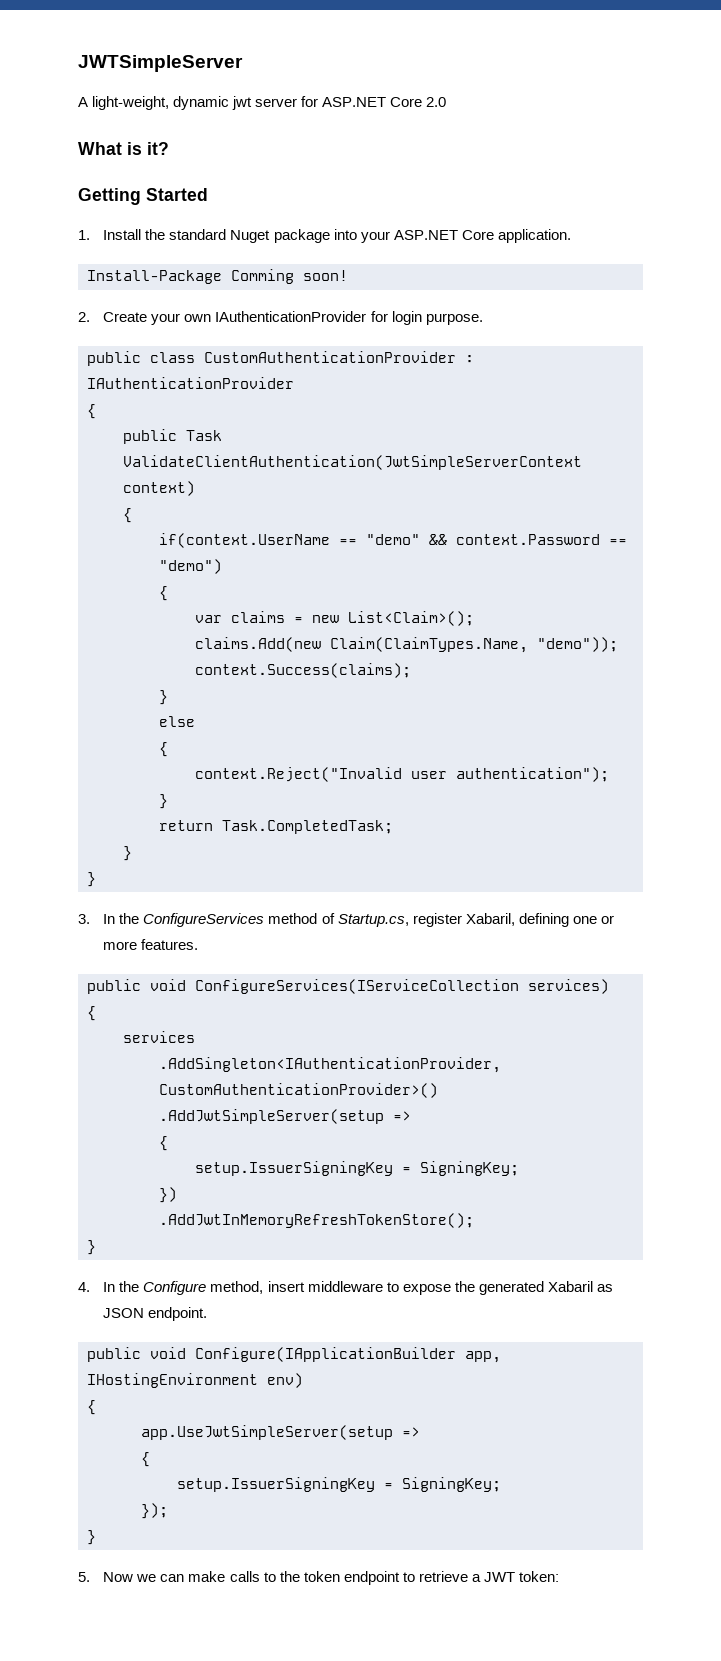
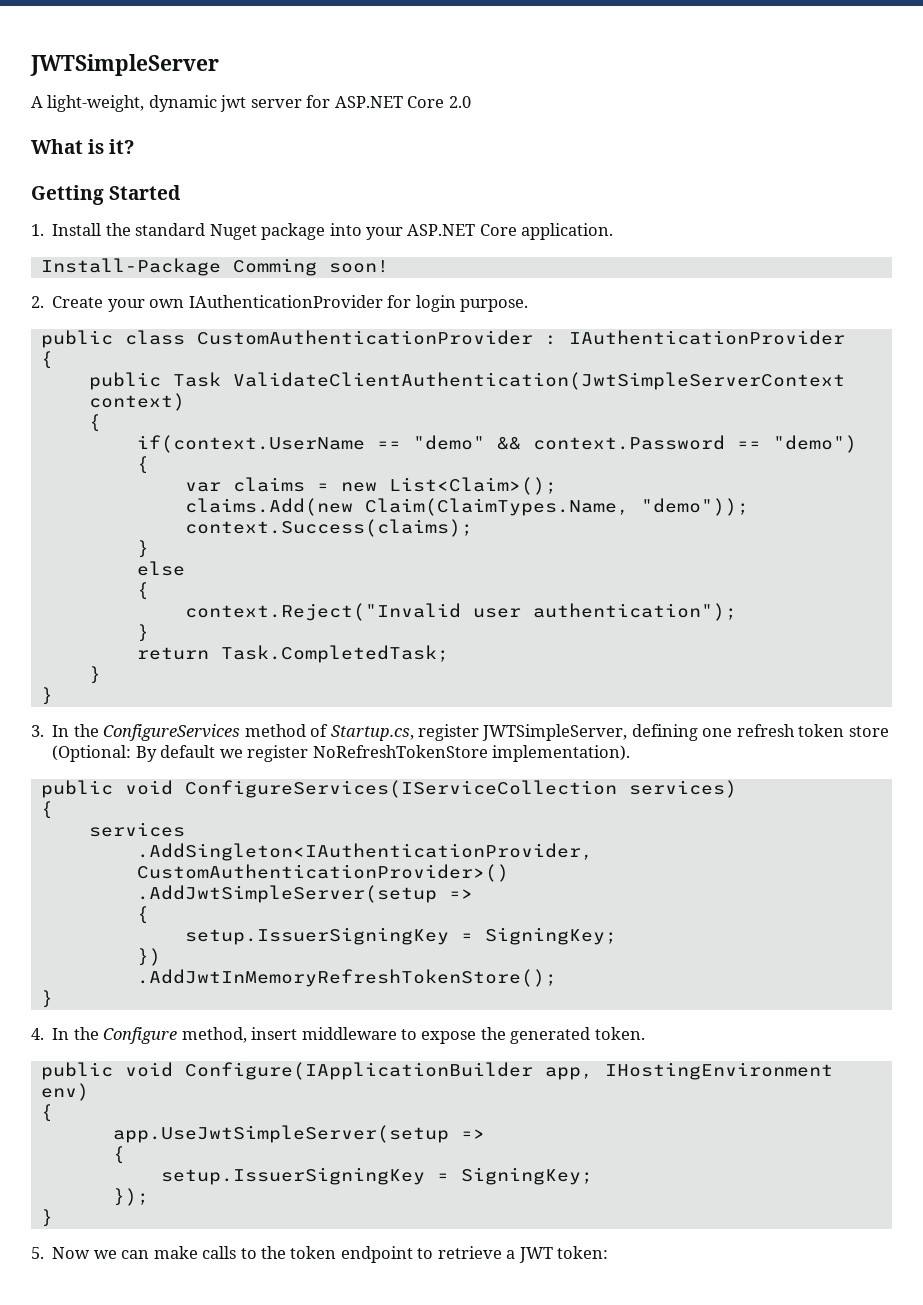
- 3. In the ConfigureServices method of Startup.cs, register Xabaril, defining one or more features.
+ 3. In the ConfigureServices method of Startup.cs, register JWTSimpleServer, defining one refresh token store (Optional: By default we register NoRefreshTokenStore implementation).
- 4. In the Configure method, insert middleware to expose the generated Xabaril as JSON endpoint.
+ 4. In the Configure method, insert middleware to expose the generated token.

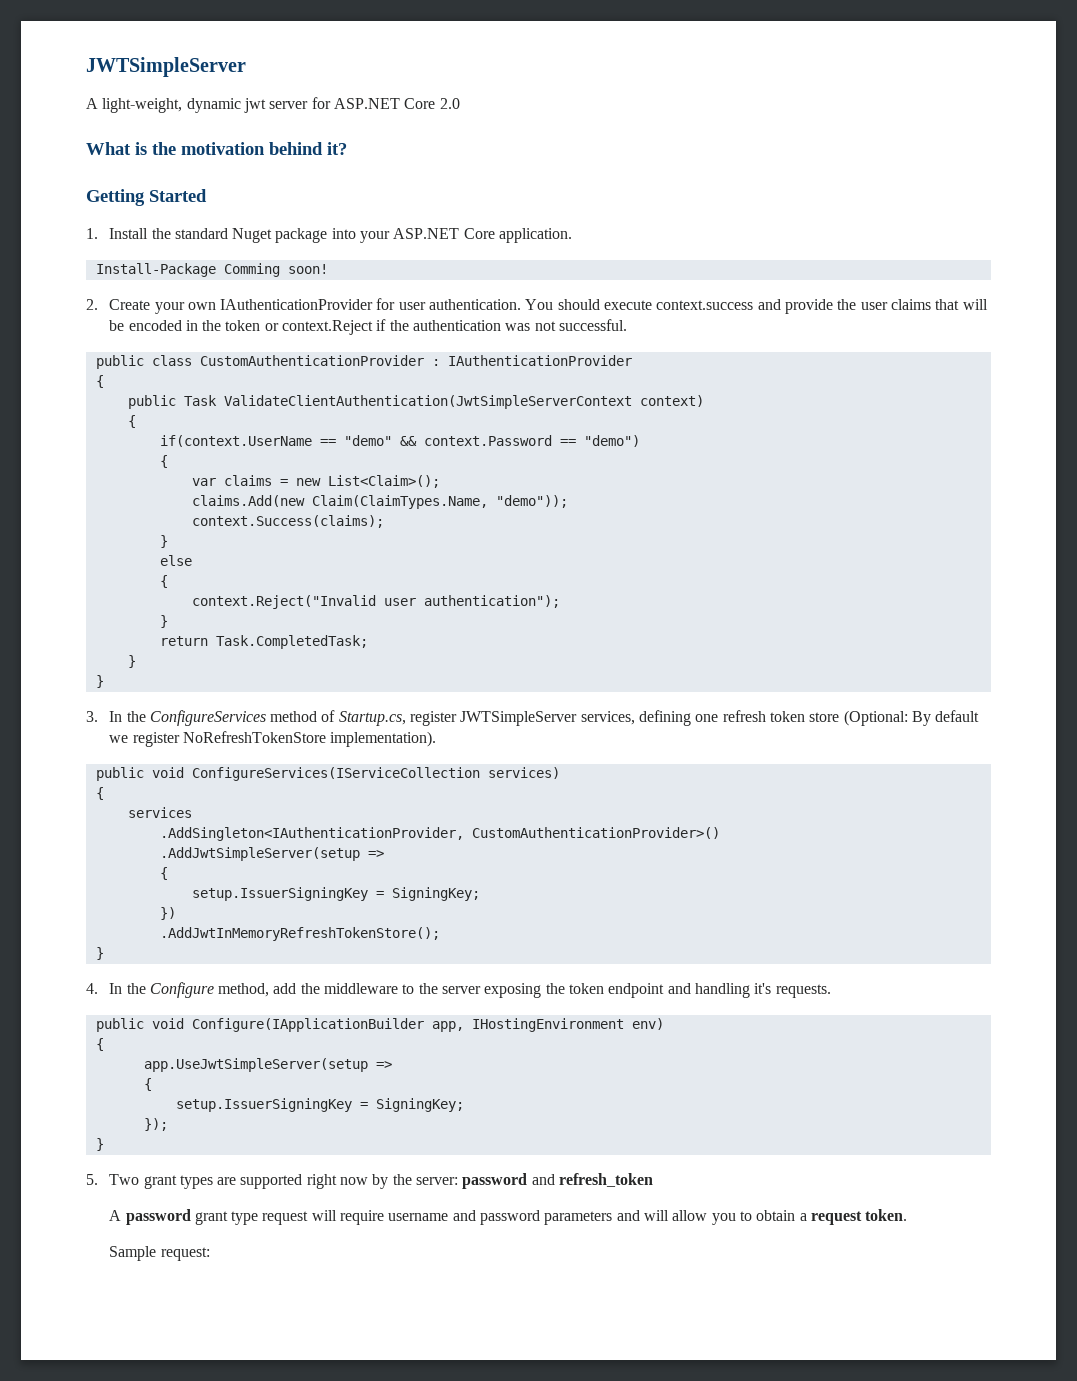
- What is it?
+ What is the motivation behind it?
- 2. Create your own IAuthenticationProvider for login purpose.
+ 2. Create your own IAuthenticationProvider for user authentication. You should execute context.success and provide the user claims that will be encoded in the token or context.Reject if the authentication was not successful.
- 3. In the ConfigureServices method of Startup.cs, register JWTSimpleServer, defining one refresh token store (Optional: By default we register NoRefreshTokenStore implementation).
+ 3. In the ConfigureServices method of Startup.cs, register JWTSimpleServer services, defining one refresh token store (Optional: By default we register NoRefreshTokenStore implementation).
- 4. In the Configure method, insert middleware to expose the generated token.
+ 4. In the Configure method, add the middleware to the server exposing the token endpoint and handling it's requests.
- 5. Now we can make calls to the token endpoint to retrieve a JWT token:
+ 5. Two grant types are supported right now by the server: password and refresh_token
+ A password grant type request will require username and password parameters and will allow you to obtain a request token.
+ Sample request:

